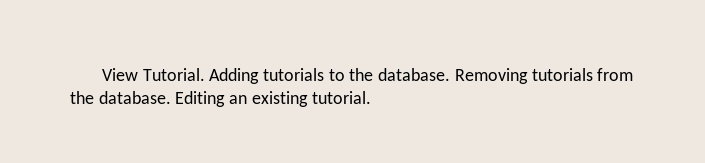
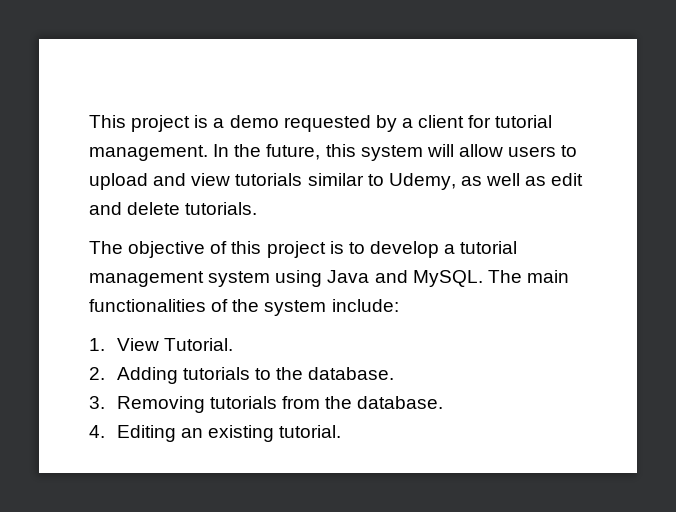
- View Tutorial. Adding tutorials to the database. Removing tutorials from the database. Editing an existing tutorial.
+ This project is a demo requested by a client for tutorial management. In the future, this system will allow users to upload and view tutorials similar to Udemy, as well as edit and delete tutorials.
+ The objective of this project is to develop a tutorial management system using Java and MySQL. The main functionalities of the system include:
+ 1. View Tutorial.
+ 2. Adding tutorials to the database.
+ 3. Removing tutorials from the database.
+ 4. Editing an existing tutorial.

